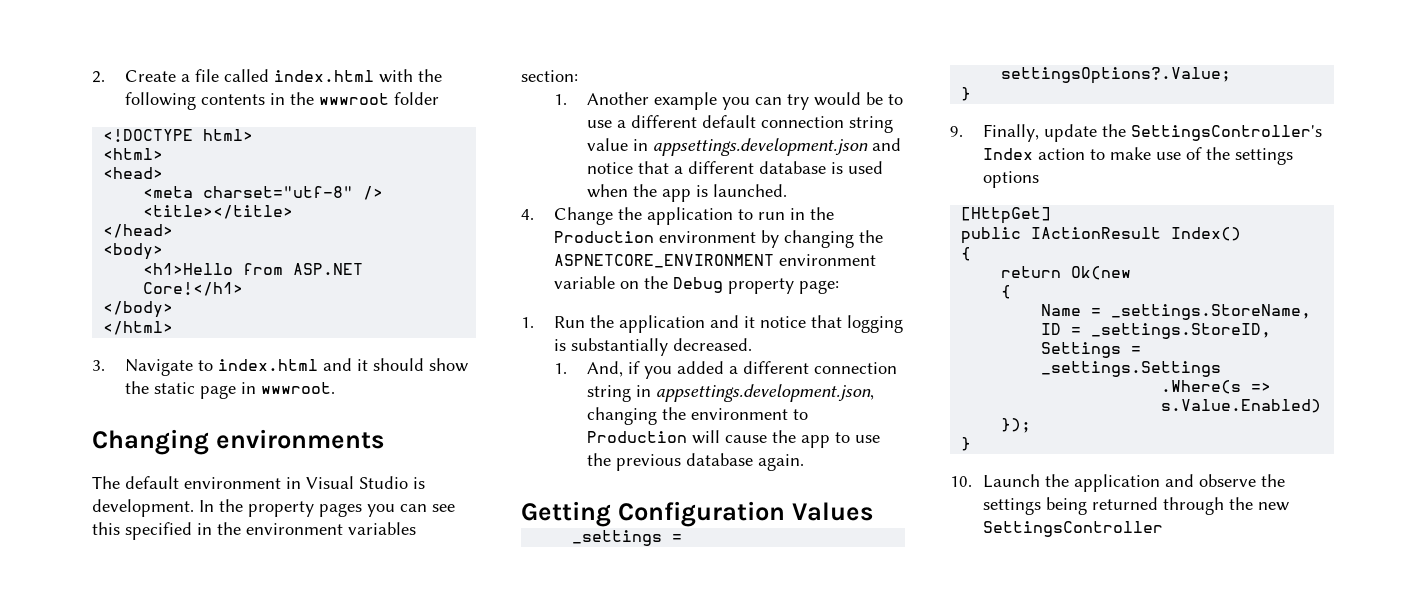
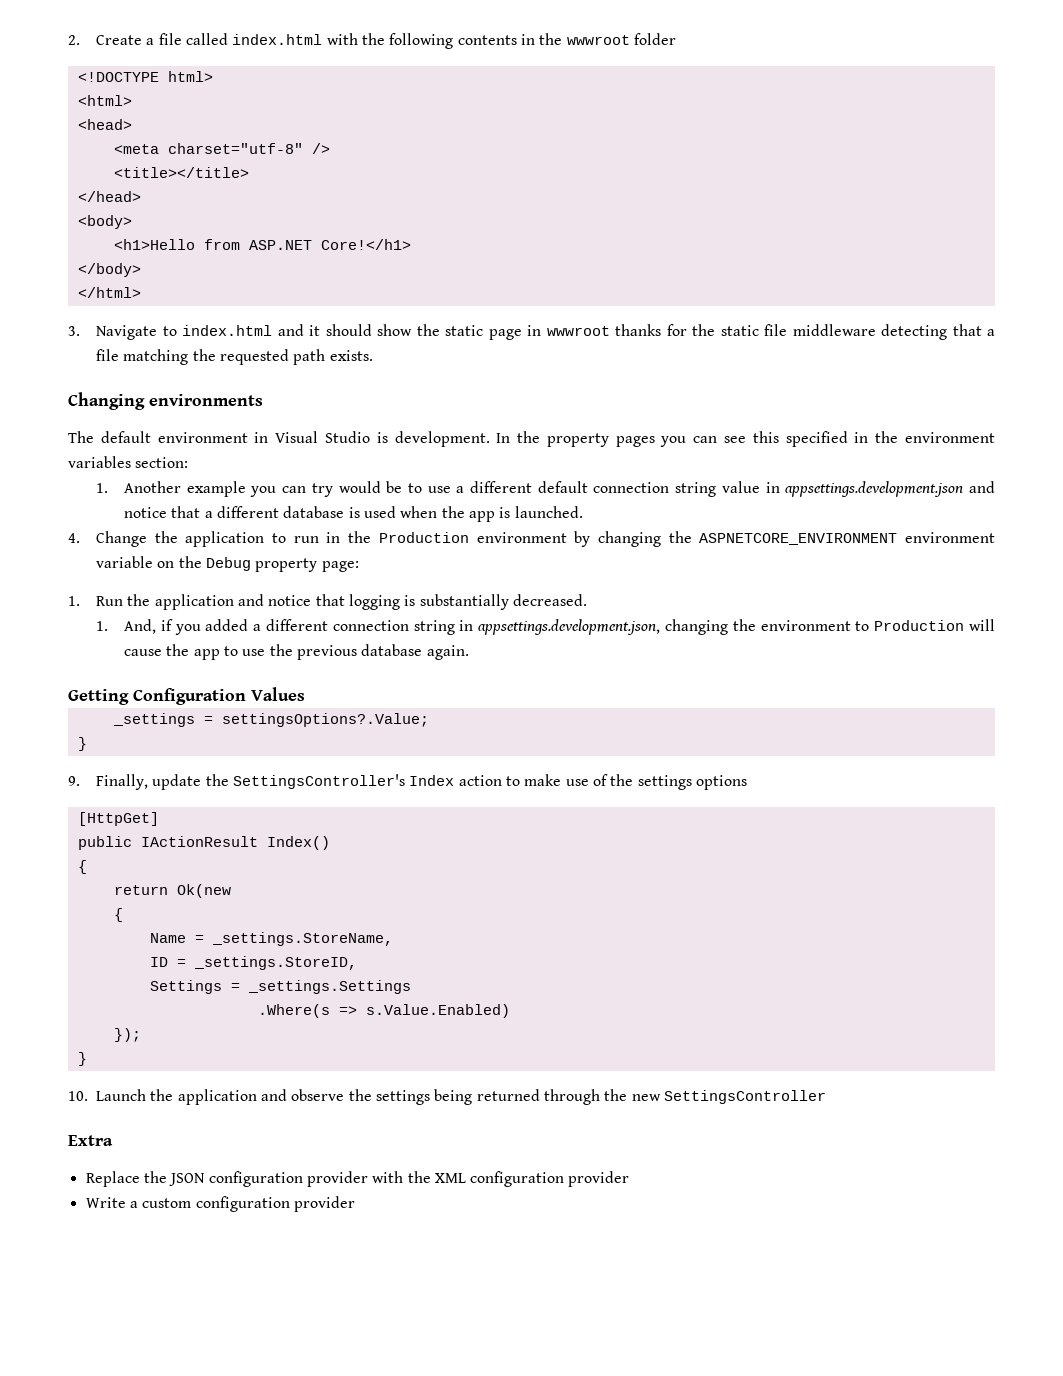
- 3. Navigate to index.html and it should show the static page in wwwroot.
+ 3. Navigate to index.html and it should show the static page in wwwroot thanks for the static file middleware detecting that a file matching the requested path exists.
- 1. Run the application and it notice that logging is substantially decreased.
+ 1. Run the application and notice that logging is substantially decreased.
+ Extra
+ Replace the JSON configuration provider with the XML configuration provider
+ Write a custom configuration provider

